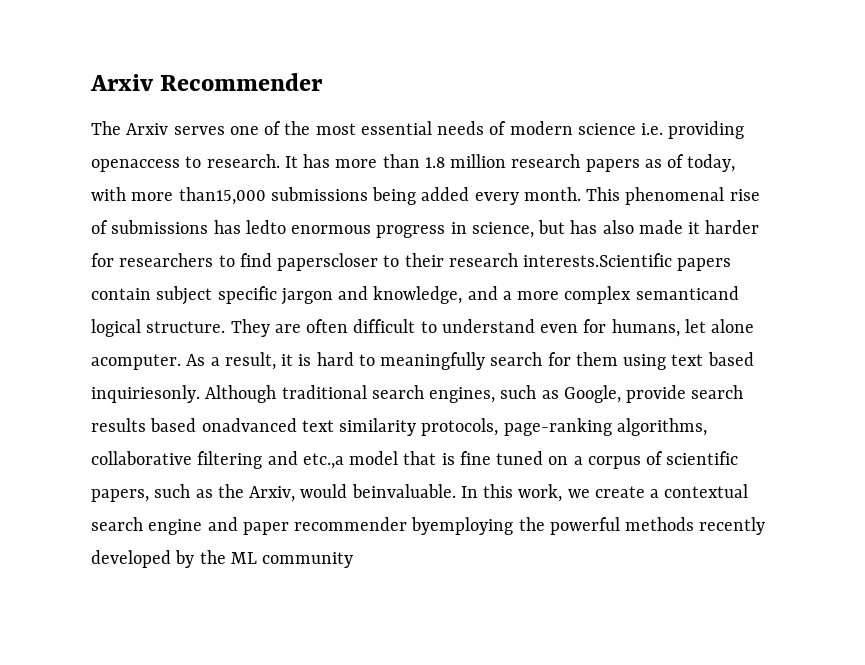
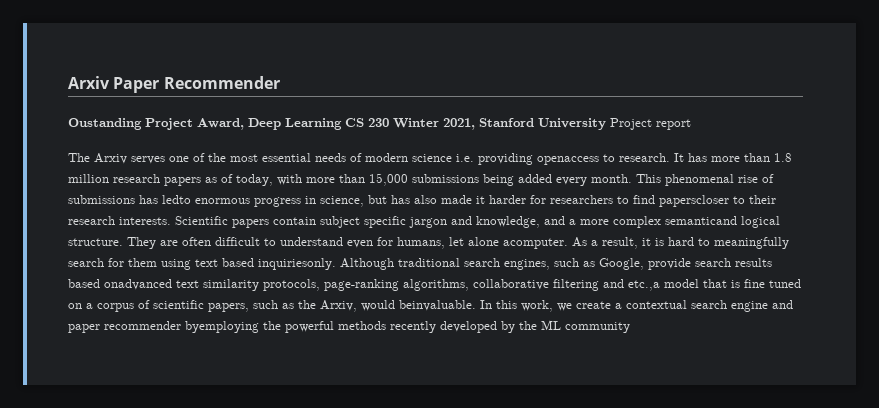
- Arxiv Recommender
+ Arxiv Paper Recommender
+ Oustanding Project Award, Deep Learning CS 230 Winter 2021, Stanford University Project report
- It has more than 1.8 million research papers as of today, with more than15,000 submissions being added every month.
+ It has more than 1.8 million research papers as of today, with more than 15,000 submissions being added every month.
- This phenomenal rise of submissions has ledto enormous progress in science, but has also made it harder for researchers to find paperscloser to their research interests.Scientific papers contain subject specific jargon and knowledge, and a more complex semanticand logical structure.
+ This phenomenal rise of submissions has ledto enormous progress in science, but has also made it harder for researchers to find paperscloser to their research interests. Scientific papers contain subject specific jargon and knowledge, and a more complex semanticand logical structure.

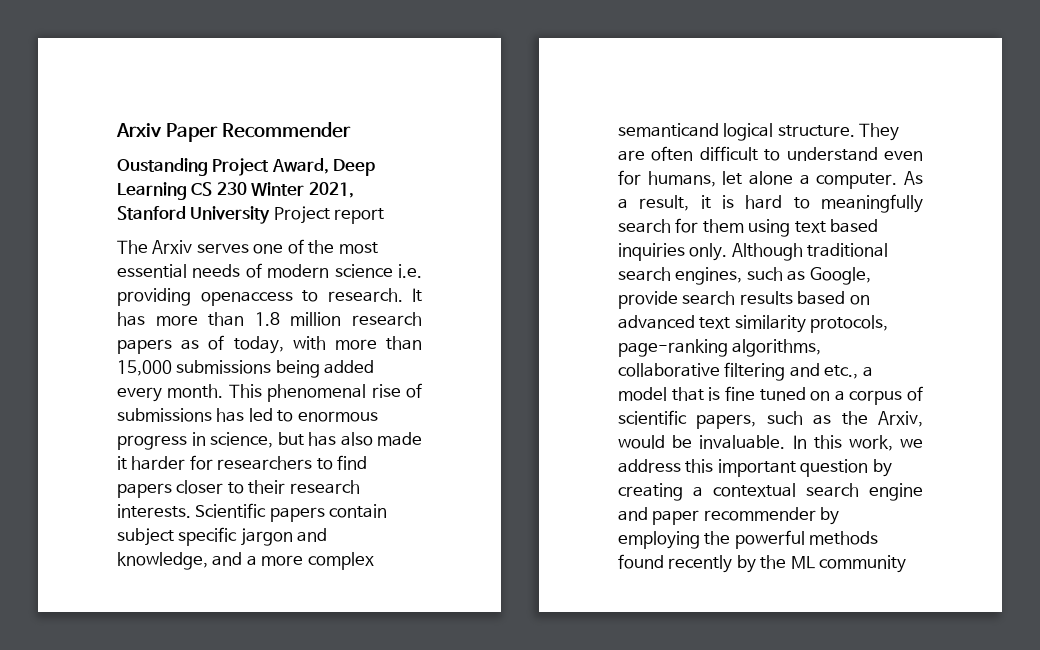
- This phenomenal rise of submissions has ledto enormous progress in science, but has also made it harder for researchers to find paperscloser to their research interests.
+ This phenomenal rise of submissions has led to enormous progress in science, but has also made it harder for researchers to find papers closer to their research interests.
- They are often difficult to understand even for humans, let alone acomputer.
+ They are often difficult to understand even for humans, let alone a computer.
- As a result, it is hard to meaningfully search for them using text based inquiriesonly.
+ As a result, it is hard to meaningfully search for them using text based inquiries only.
- Although traditional search engines, such as Google, provide search results based onadvanced text similarity protocols, page-ranking algorithms, collaborative filtering and etc.,a model that is fine tuned on a corpus of scientific papers, such as the Arxiv, would beinvaluable.
+ Although traditional search engines, such as Google, provide search results based on advanced text similarity protocols, page-ranking algorithms, collaborative filtering and etc., a model that is fine tuned on a corpus of scientific papers, such as the Arxiv, would be invaluable.
- In this work, we create a contextual search engine and paper recommender byemploying the powerful methods recently developed by the ML community
+ In this work, we address this important question by creating a contextual search engine and paper recommender by employing the powerful methods found recently by the ML community

